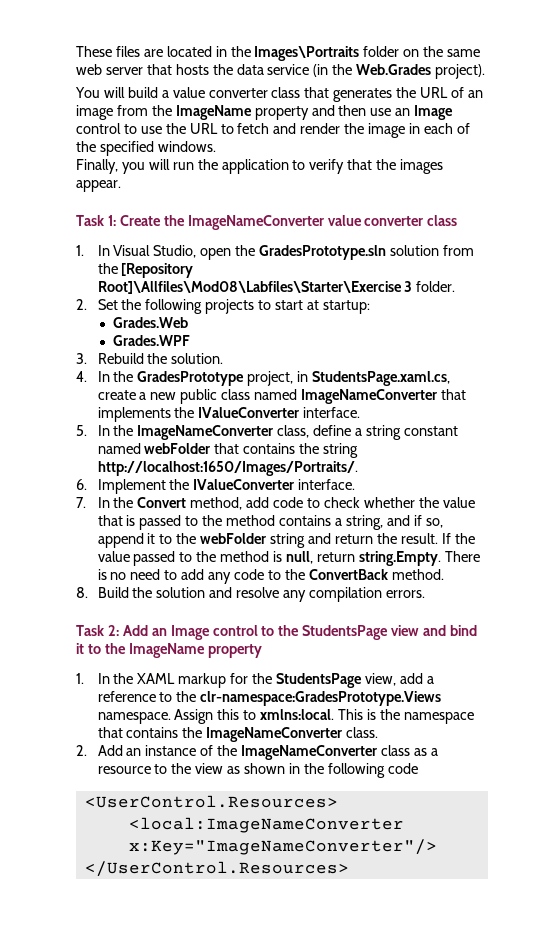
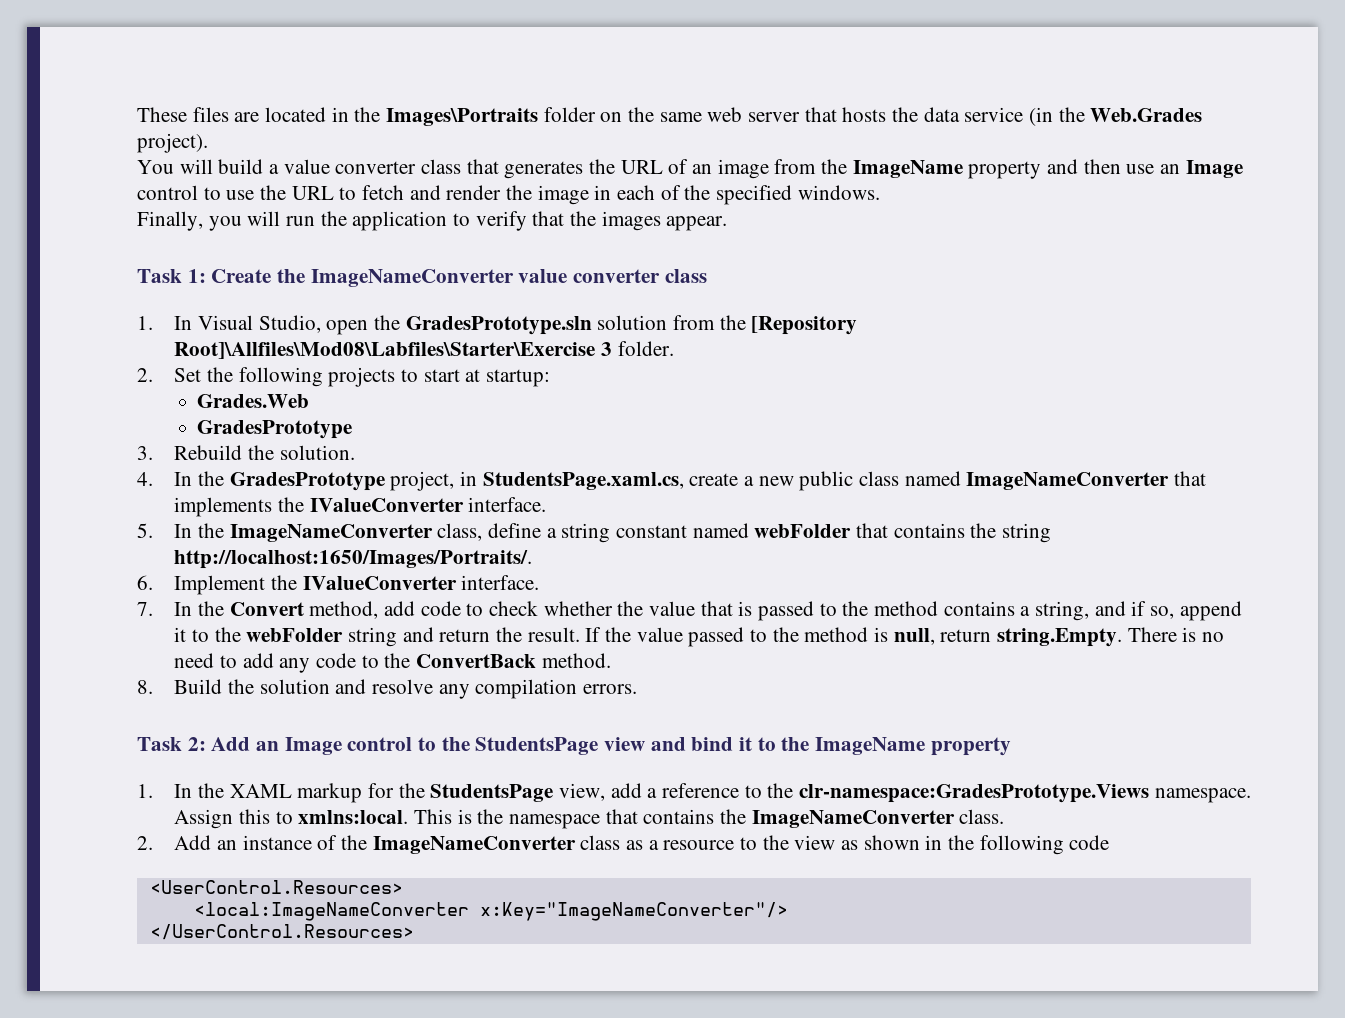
  Grades.Web
- Grades.WPF
+ GradesPrototype

